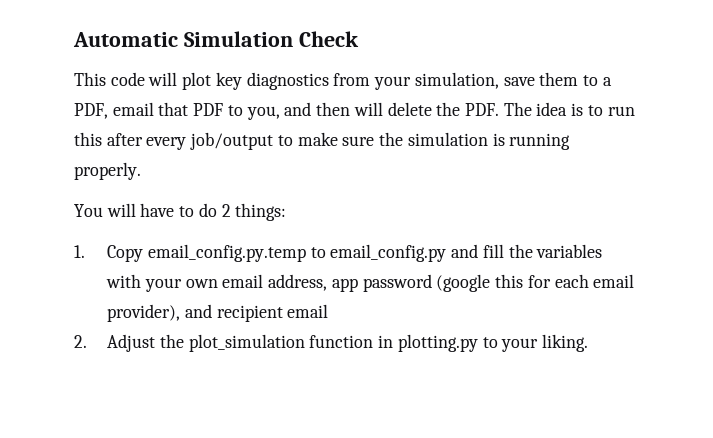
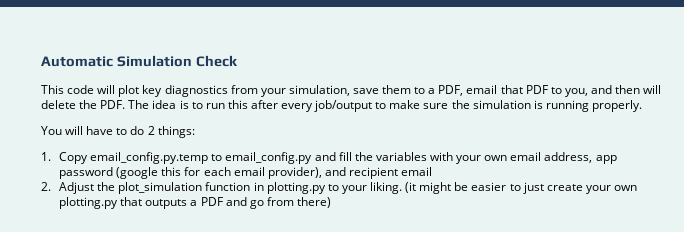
+ (it might be easier to just create your own plotting.py that outputs a PDF and go from there)

